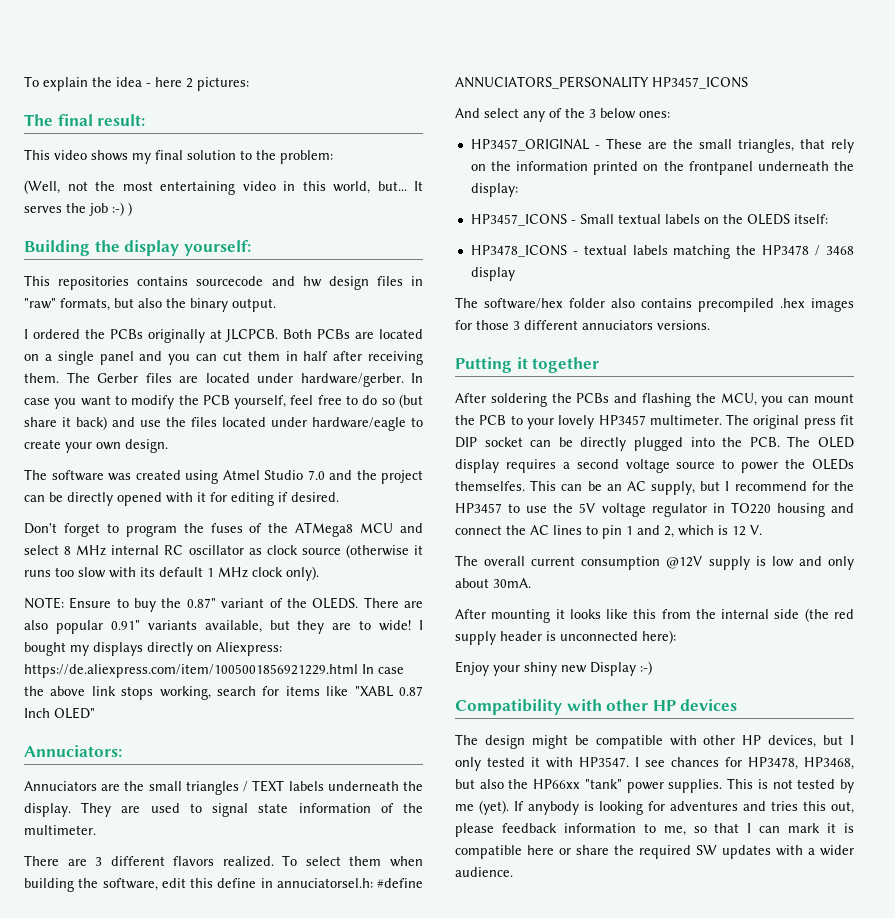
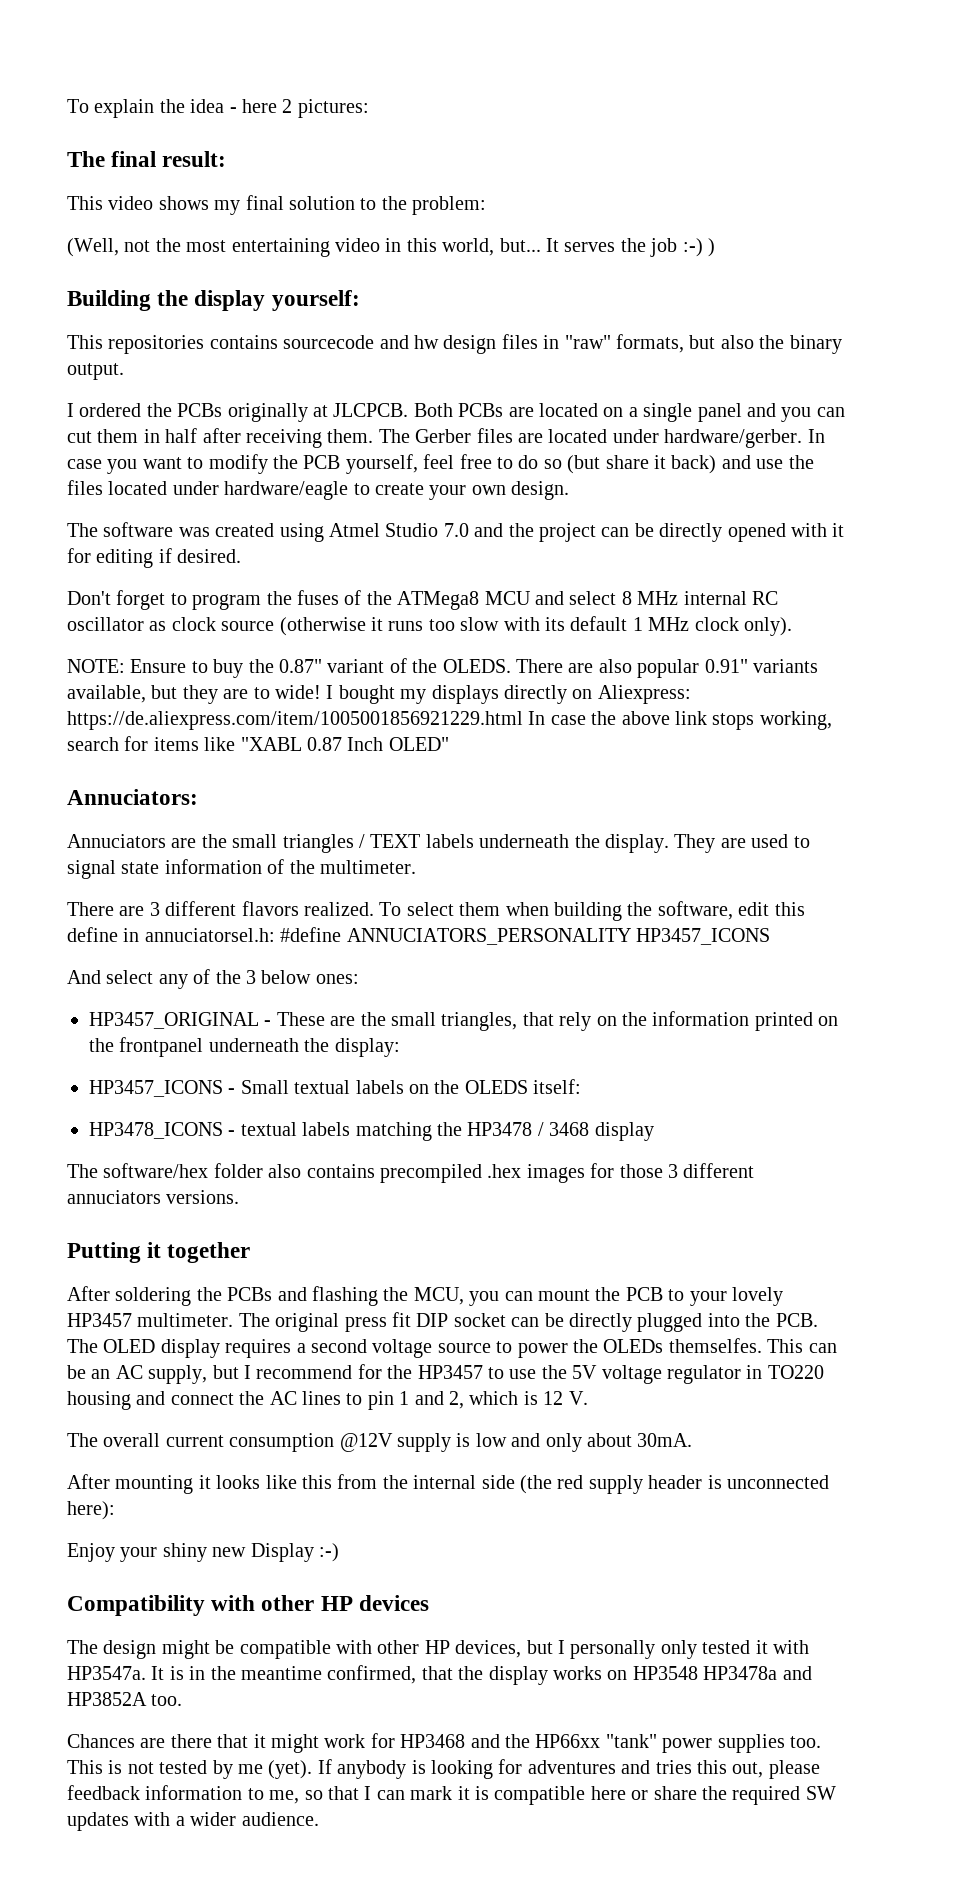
- The design might be compatible with other HP devices, but I only tested it with HP3547. I see chances for HP3478, HP3468, but also the HP66xx "tank" power supplies.
+ The design might be compatible with other HP devices, but I personally only tested it with HP3547a. It is in the meantime confirmed, that the display works on HP3548 HP3478a and HP3852A too.
+ Chances are there that it might work for HP3468 and the HP66xx "tank" power supplies too.

